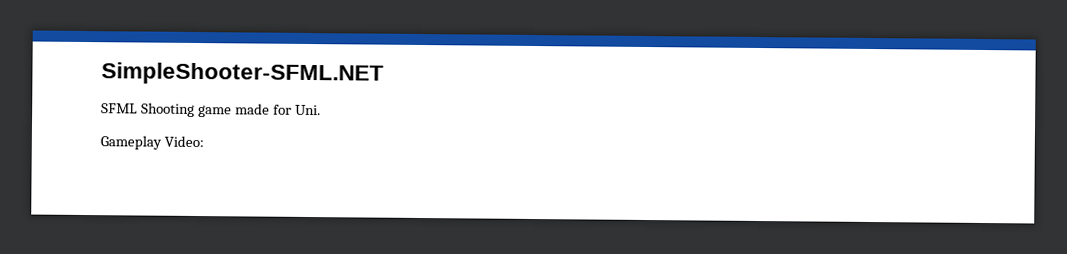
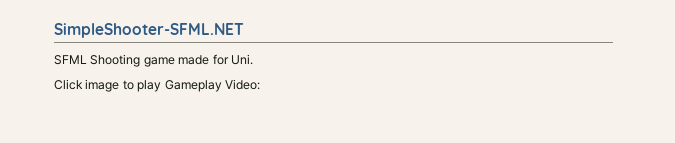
- Gameplay Video:
+ Click image to play Gameplay Video:

